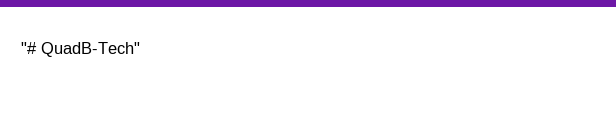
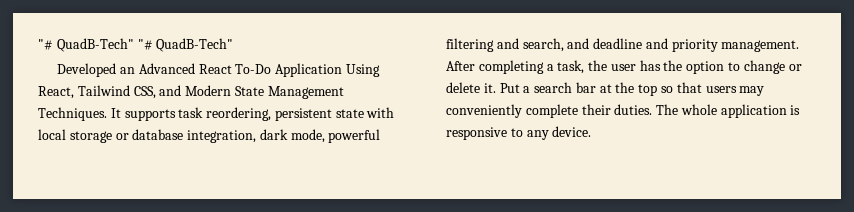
- "# QuadB-Tech"
+ "# QuadB-Tech" "# QuadB-Tech"
+ Developed an Advanced React To-Do Application Using React, Tailwind CSS, and Modern State Management Techniques. It supports task reordering, persistent state with local storage or database integration, dark mode, powerful filtering and search, and deadline and priority management. After completing a task, the user has the option to change or delete it. Put a search bar at the top so that users may conveniently complete their duties. The whole application is responsive to any device.

